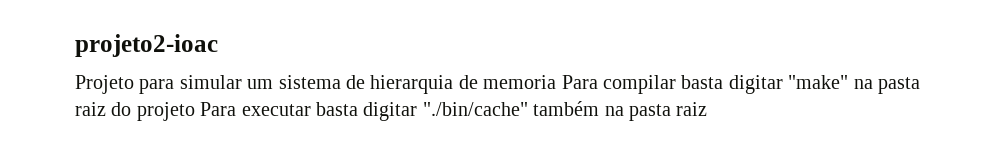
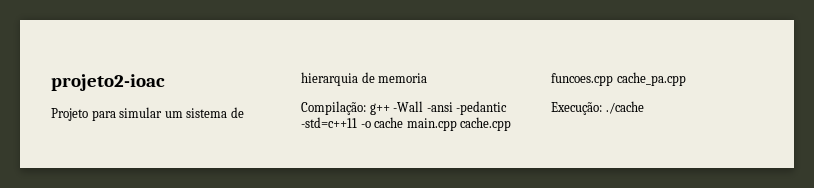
- Projeto para simular um sistema de hierarquia de memoria Para compilar basta digitar "make" na pasta raiz do projeto Para executar basta digitar "./bin/cache" também na pasta raiz
+ Projeto para simular um sistema de hierarquia de memoria
+ Compilação: g++ -Wall -ansi -pedantic -std=c++11 -o cache main.cpp cache.cpp funcoes.cpp cache_pa.cpp
+ Execução: ./cache

